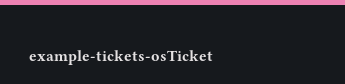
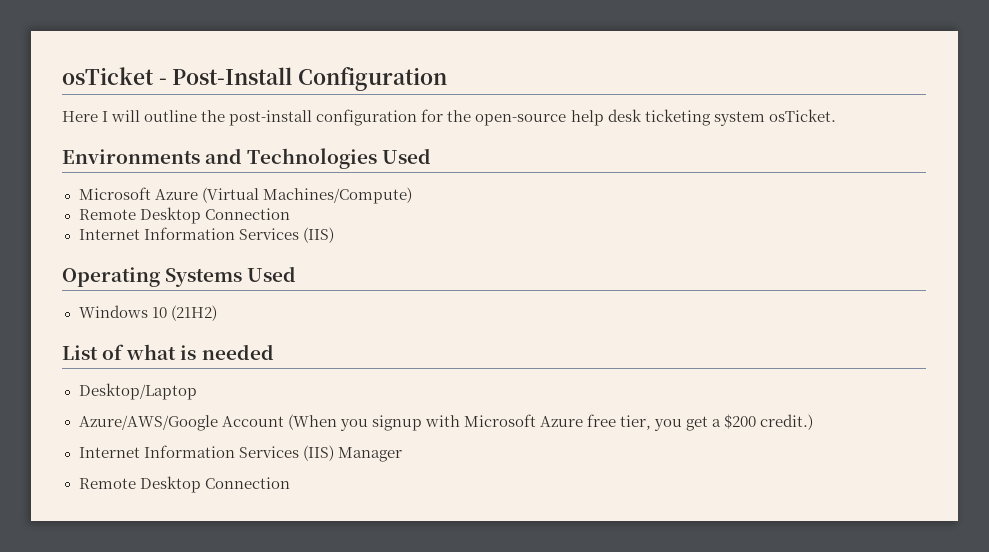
- example-tickets-osTicket
+ osTicket - Post-Install Configuration
+ Here I will outline the post-install configuration for the open-source help desk ticketing system osTicket.
+ Environments and Technologies Used
+ Microsoft Azure (Virtual Machines/Compute)
+ Remote Desktop Connection
+ Internet Information Services (IIS)
+ Operating Systems Used
+ Windows 10 (21H2)
+ List of what is needed
+ Desktop/Laptop
+ Azure/AWS/Google Account (When you signup with Microsoft Azure free tier, you get a $200 credit.)
+ Internet Information Services (IIS) Manager
+ Remote Desktop Connection

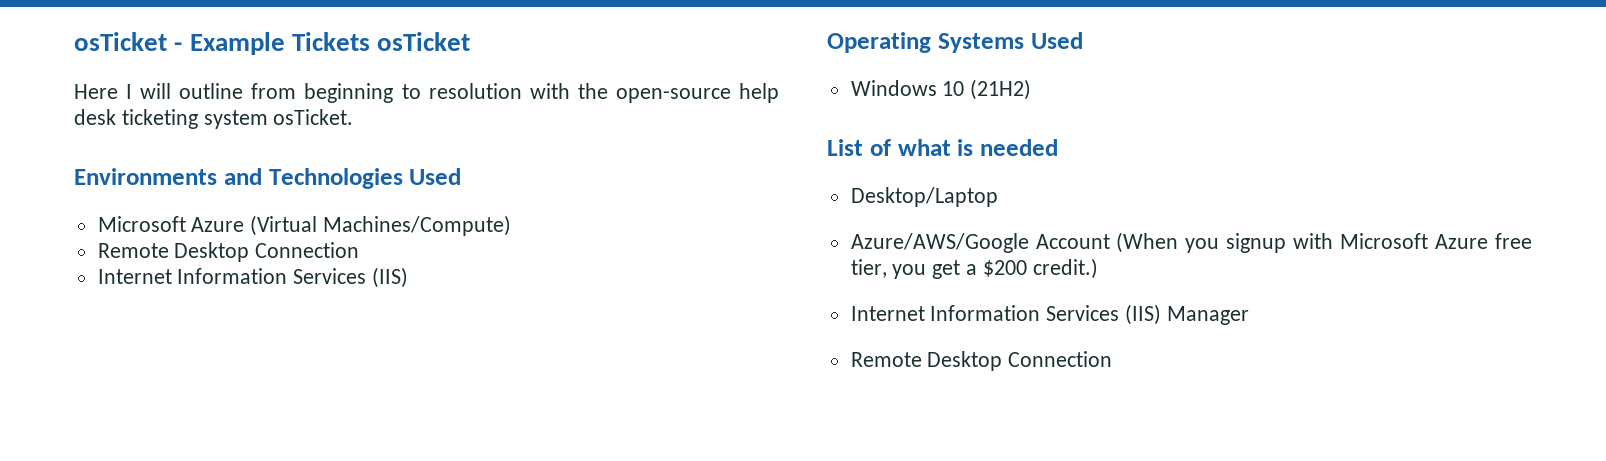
- osTicket - Post-Install Configuration
+ osTicket - Example Tickets osTicket
- Here I will outline the post-install configuration for the open-source help desk ticketing system osTicket.
+ Here I will outline from beginning to resolution with the open-source help desk ticketing system osTicket.

